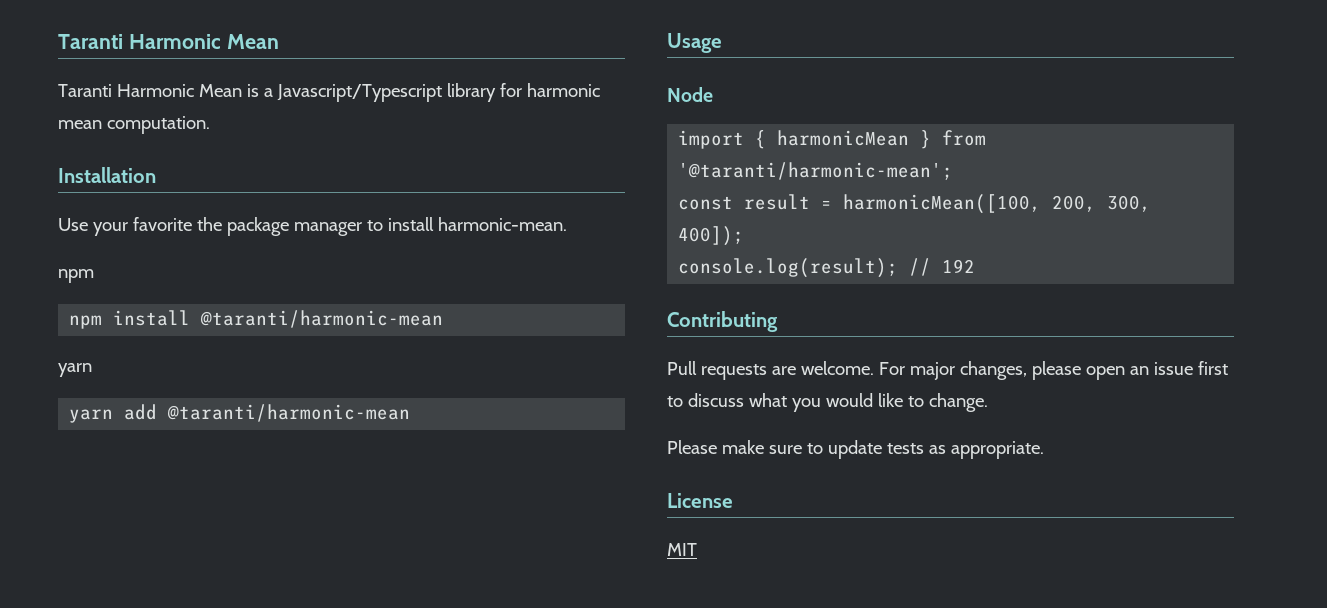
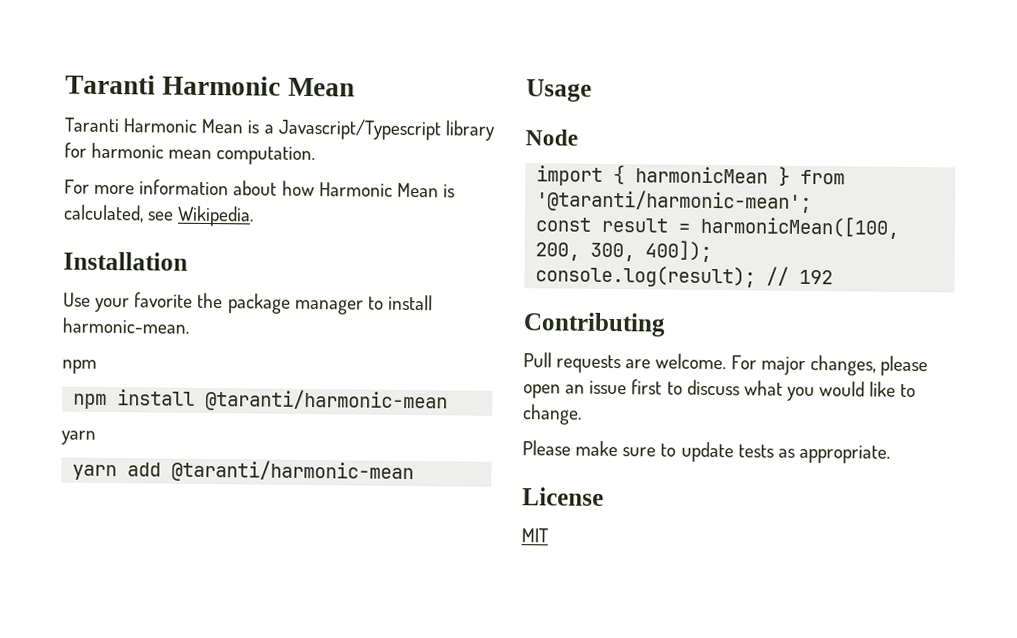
+ For more information about how Harmonic Mean is calculated, see Wikipedia.

